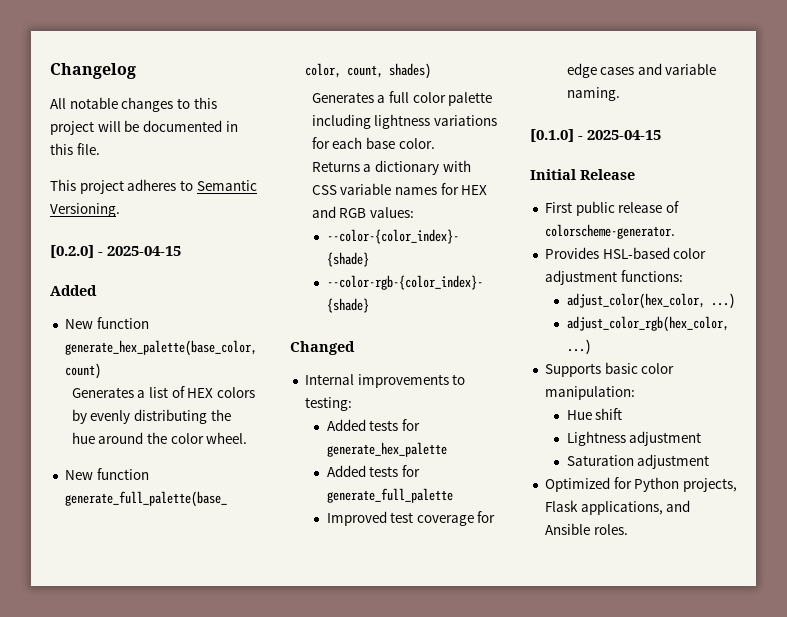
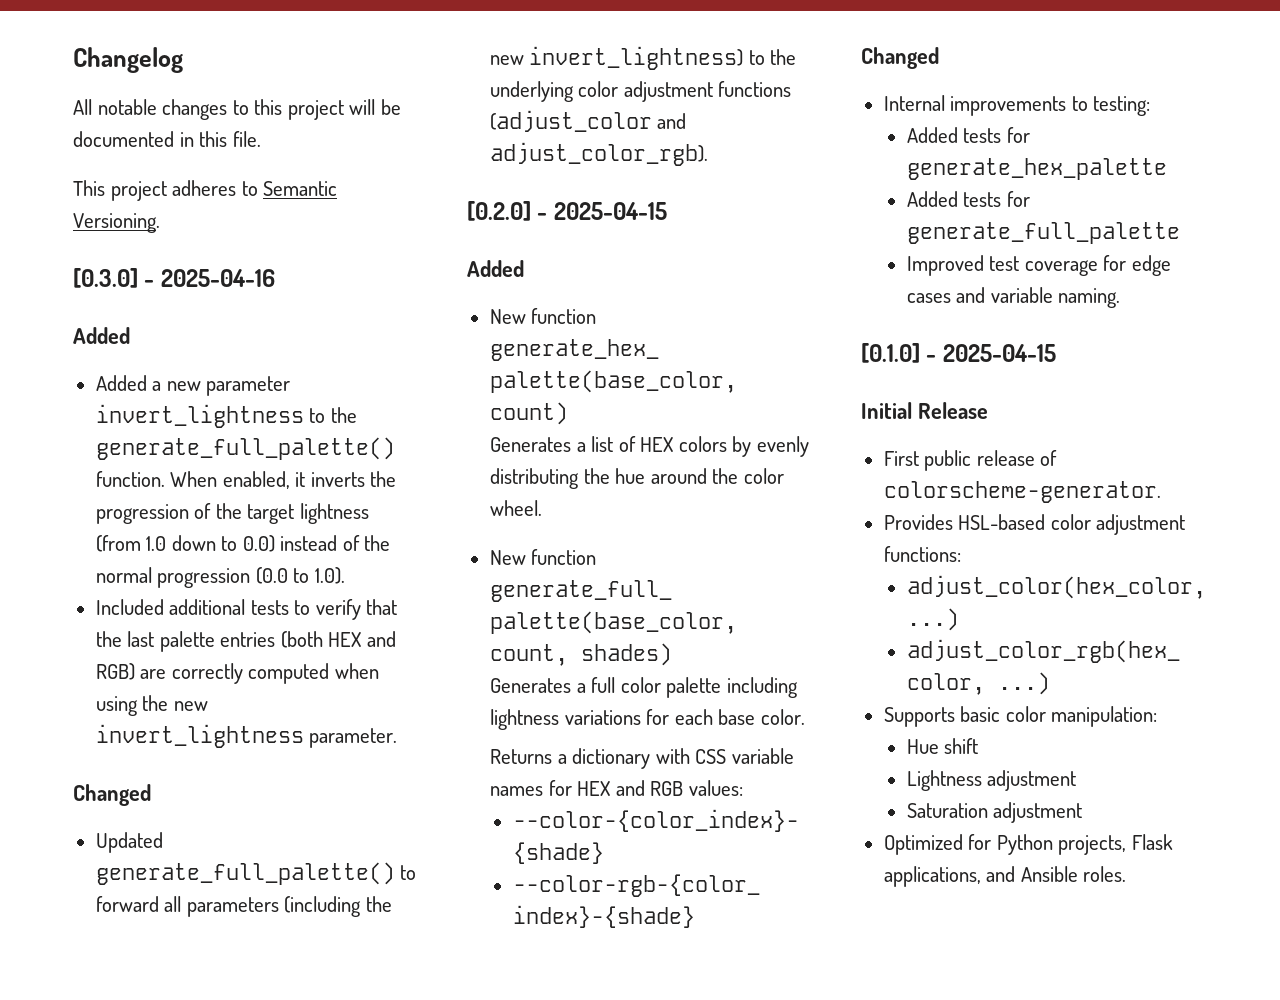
+ [0.3.0] - 2025-04-16
+ Added
+ Added a new parameter invert_lightness to the generate_full_palette() function. When enabled, it inverts the progression of the target lightness (from 1.0 down to 0.0) instead of the normal progression (0.0 to 1.0).
+ Included additional tests to verify that the last palette entries (both HEX and RGB) are correctly computed when using the new invert_lightness parameter.
+ Changed
+ Updated generate_full_palette() to forward all parameters (including the new invert_lightness) to the underlying color adjustment functions (adjust_color and adjust_color_rgb).

